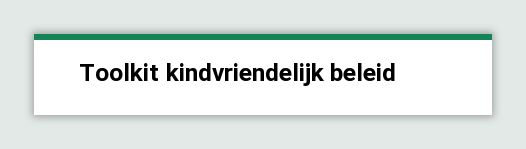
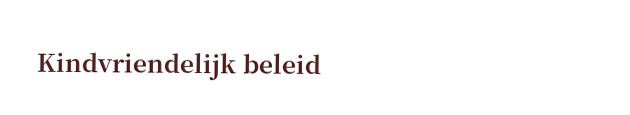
- Toolkit kindvriendelijk beleid
+ Kindvriendelijk beleid

